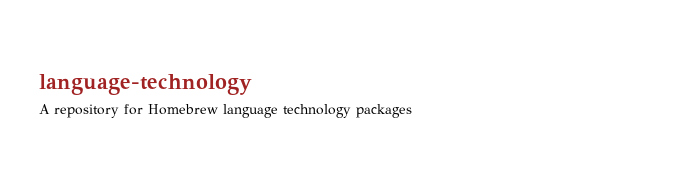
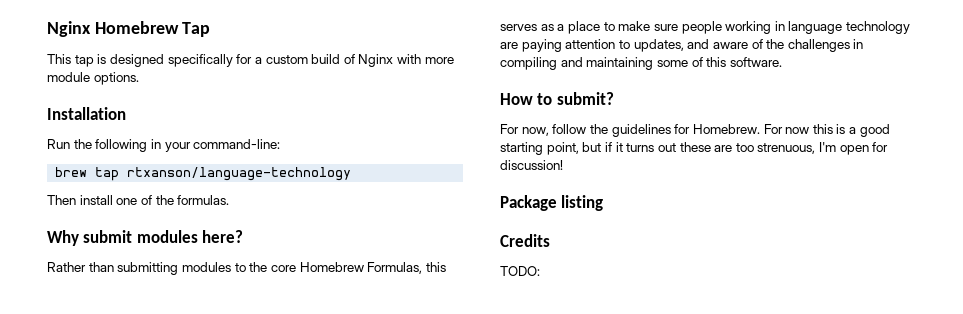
- language-technology
- A repository for Homebrew language technology packages
+ Nginx Homebrew Tap
+ This tap is designed specifically for a custom build of Nginx with more module options.
+ Installation
+ Run the following in your command-line:
+ brew tap rtxanson/language-technology
+ Then install one of the formulas.
+ Why submit modules here?
+ Rather than submitting modules to the core Homebrew Formulas, this serves as a place to make sure people working in language technology are paying attention to updates, and aware of the challenges in compiling and maintaining some of this software.
+ How to submit?
+ For now, follow the guidelines for Homebrew. For now this is a good starting point, but if it turns out these are too strenuous, I'm open for discussion!
+ Package listing
+ Credits
+ TODO:

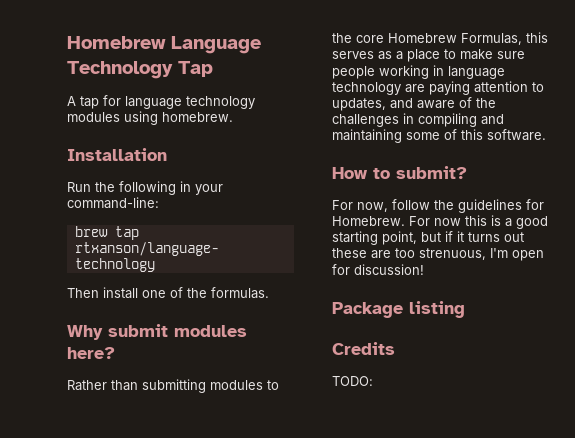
- Nginx Homebrew Tap
- This tap is designed specifically for a custom build of Nginx with more module options.
+ Homebrew Language Technology Tap
+ A tap for language technology modules using homebrew.

